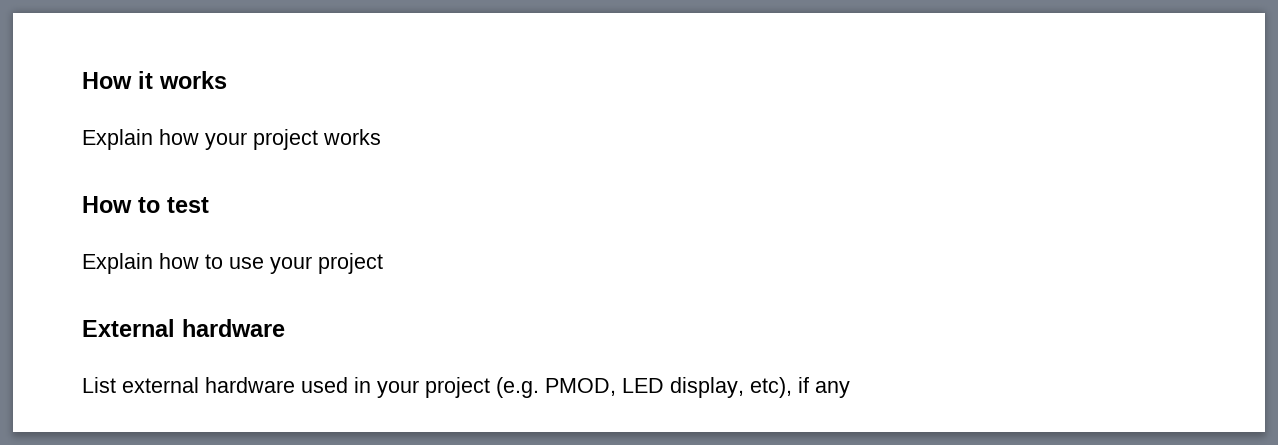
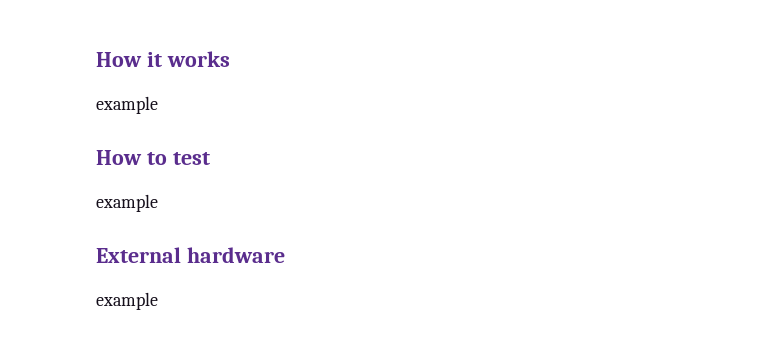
  How it works
- Explain how your project works
+ example
  How to test
- Explain how to use your project
+ example
  External hardware
- List external hardware used in your project (e.g. PMOD, LED display, etc), if any
+ example

